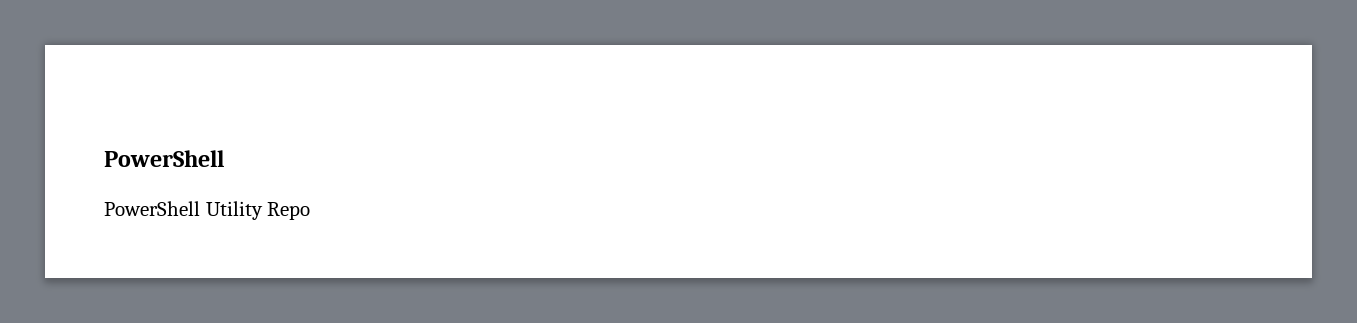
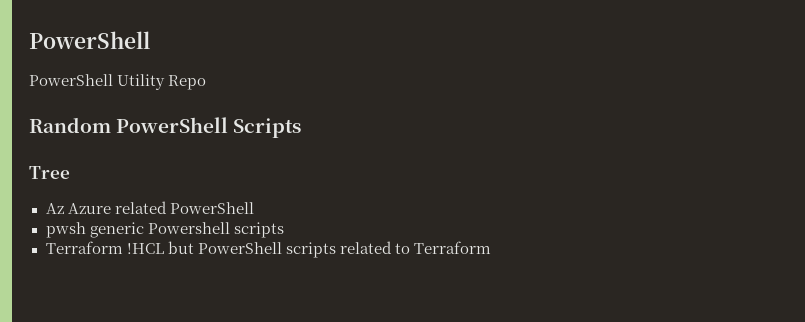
+ Random PowerShell Scripts
+ Tree
+ Az Azure related PowerShell
+ pwsh generic Powershell scripts
+ Terraform !HCL but PowerShell scripts related to Terraform

